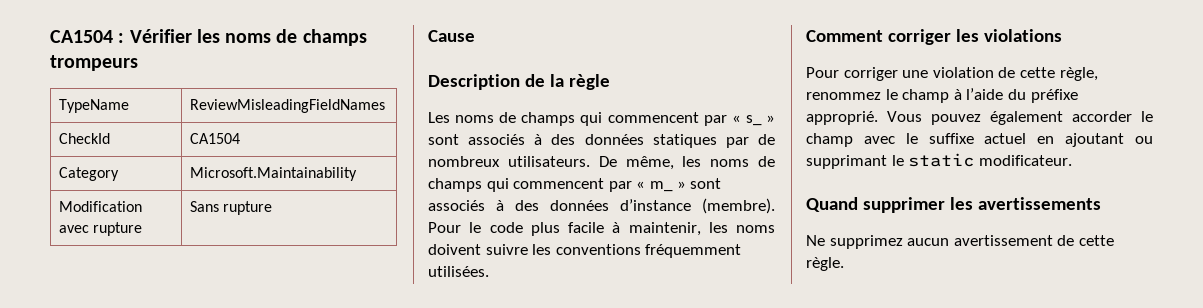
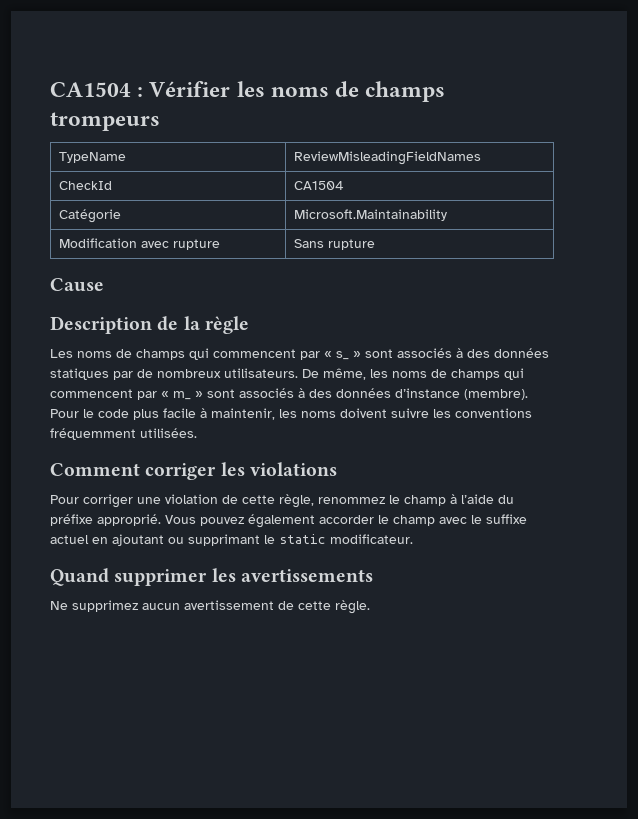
- Category | Microsoft.Maintainability
+ Catégorie | Microsoft.Maintainability

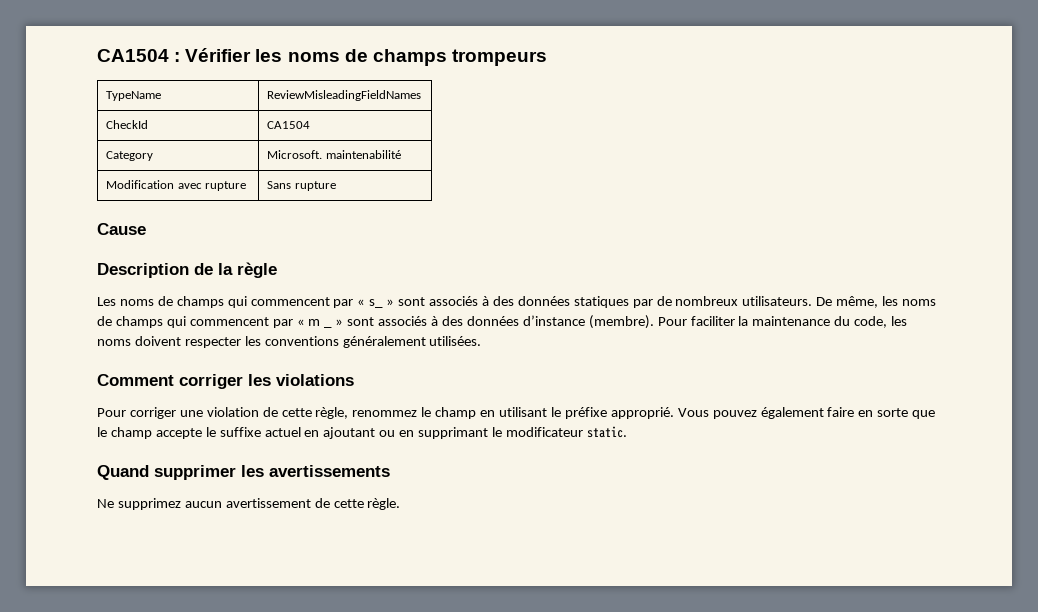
- Catégorie | Microsoft.Maintainability
+ Category | Microsoft. maintenabilité
- De même, les noms de champs qui commencent par « m_ » sont associés à des données d’instance (membre).
+ De même, les noms de champs qui commencent par « m _ » sont associés à des données d’instance (membre).
- Pour le code plus facile à maintenir, les noms doivent suivre les conventions fréquemment utilisées.
+ Pour faciliter la maintenance du code, les noms doivent respecter les conventions généralement utilisées.
- Pour corriger une violation de cette règle, renommez le champ à l’aide du préfixe approprié.
+ Pour corriger une violation de cette règle, renommez le champ en utilisant le préfixe approprié.
- Vous pouvez également accorder le champ avec le suffixe actuel en ajoutant ou supprimant le static modificateur.
+ Vous pouvez également faire en sorte que le champ accepte le suffixe actuel en ajoutant ou en supprimant le modificateur static.

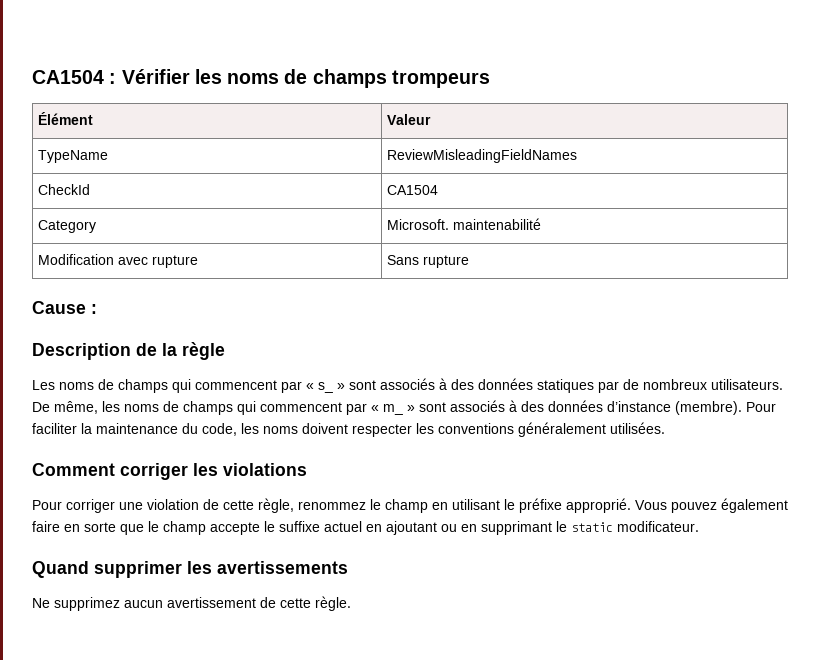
+ Élément | Valeur
- Cause
+ Cause :
- De même, les noms de champs qui commencent par « m _ » sont associés à des données d’instance (membre).
+ De même, les noms de champs qui commencent par « m_ » sont associés à des données d’instance (membre).
- Vous pouvez également faire en sorte que le champ accepte le suffixe actuel en ajoutant ou en supprimant le modificateur static.
+ Vous pouvez également faire en sorte que le champ accepte le suffixe actuel en ajoutant ou en supprimant le static modificateur.

